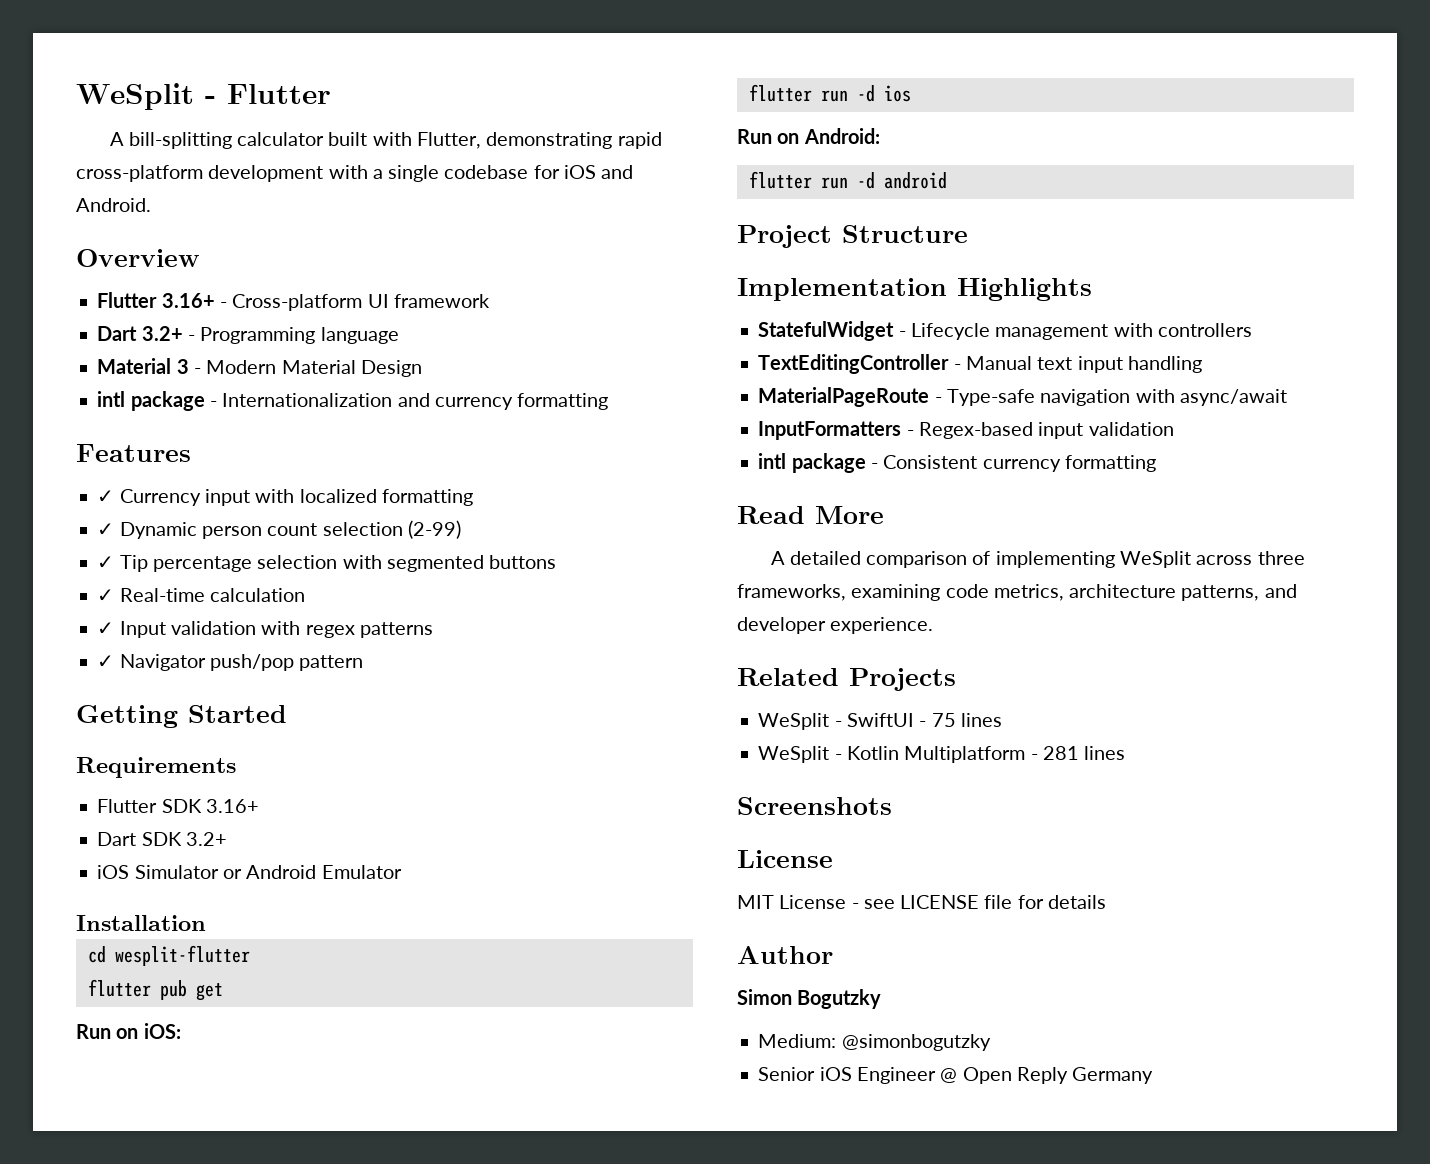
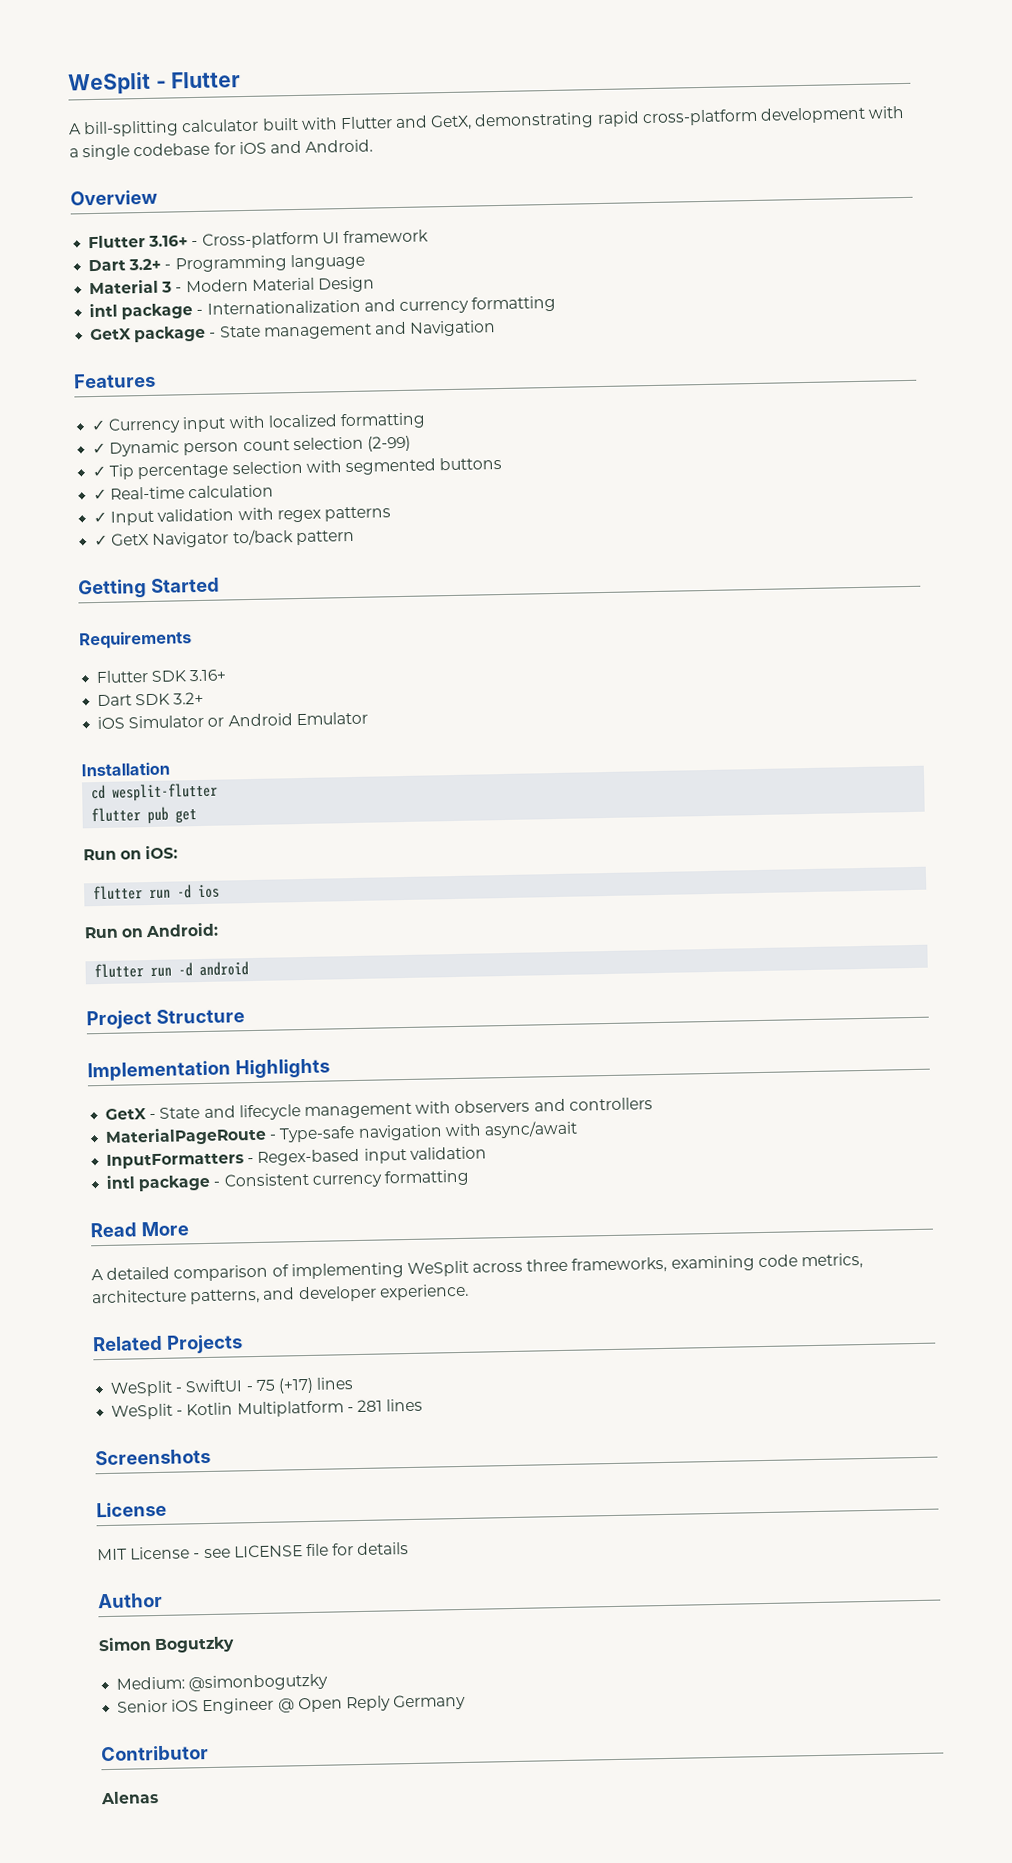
- A bill-splitting calculator built with Flutter, demonstrating rapid cross-platform development with a single codebase for iOS and Android.
+ A bill-splitting calculator built with Flutter and GetX, demonstrating rapid cross-platform development with a single codebase for iOS and Android.
+ GetX package - State management and Navigation
- ✓ Navigator push/pop pattern
+ ✓ GetX Navigator to/back pattern
- StatefulWidget - Lifecycle management with controllers
- TextEditingController - Manual text input handling
+ GetX - State and lifecycle management with observers and controllers
- WeSplit - SwiftUI - 75 lines
+ WeSplit - SwiftUI - 75 (+17) lines
+ Contributor
+ Alenas

